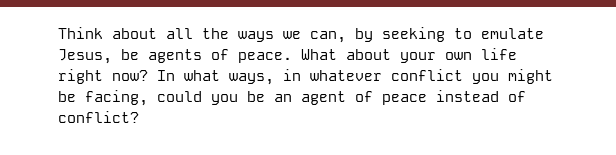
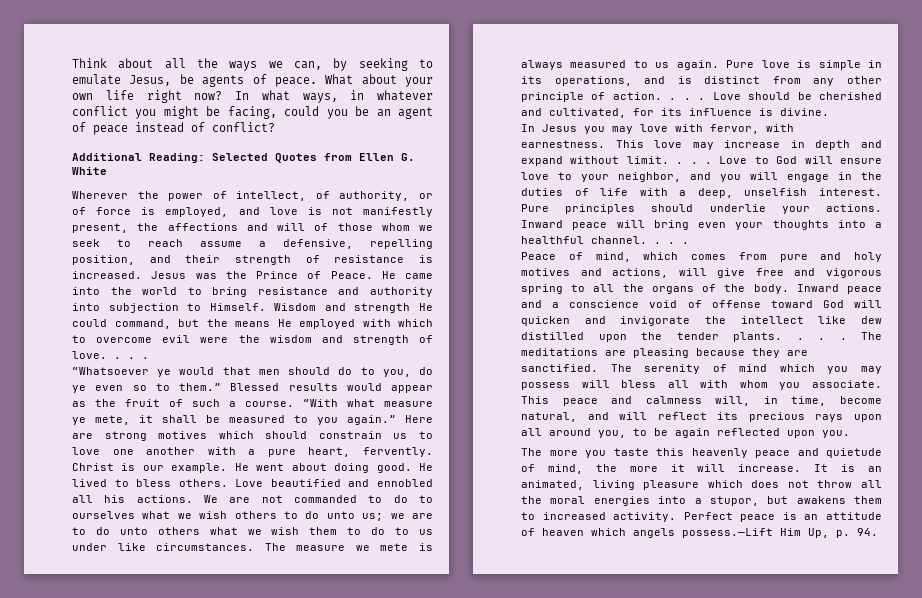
+ Additional Reading: Selected Quotes from Ellen G. White
+ Wherever the power of intellect, of authority, or of force is employed, and love is not manifestly present, the affections and will of those whom we seek to reach assume a defensive, repelling position, and their strength of resistance is increased. Jesus was the Prince of Peace. He came into the world to bring resistance and authority into subjection to Himself. Wisdom and strength He could command, but the means He employed with which to overcome evil were the wisdom and strength of love. . . .
+ “Whatsoever ye would that men should do to you, do ye even so to them.” Blessed results would appear as the fruit of such a course. “With what measure ye mete, it shall be measured to you again.” Here are strong motives which should constrain us to love one another with a pure heart, fervently. Christ is our example. He went about doing good. He lived to bless others. Love beautified and ennobled all his actions. We are not commanded to do to ourselves what we wish others to do unto us; we are to do unto others what we wish them to do to us under like circumstances. The measure we mete is always measured to us again. Pure love is simple in its operations, and is distinct from any other principle of action. . . . Love should be cherished and cultivated, for its influence is divine.
+ In Jesus you may love with fervor, with earnestness. This love may increase in depth and expand without limit. . . . Love to God will ensure love to your neighbor, and you will engage in the duties of life with a deep, unselfish interest. Pure principles should underlie your actions. Inward peace will bring even your thoughts into a healthful channel. . . .
+ Peace of mind, which comes from pure and holy motives and actions, will give free and vigorous spring to all the organs of the body. Inward peace and a conscience void of offense toward God will quicken and invigorate the intellect like dew distilled upon the tender plants. . . . The meditations are pleasing because they are sanctified. The serenity of mind which you may possess will bless all with whom you associate. This peace and calmness will, in time, become natural, and will reflect its precious rays upon all around you, to be again reflected upon you.
+ The more you taste this heavenly peace and quietude of mind, the more it will increase. It is an animated, living pleasure which does not throw all the moral energies into a stupor, but awakens them to increased activity. Perfect peace is an attitude of heaven which angels possess.—Lift Him Up, p. 94.

